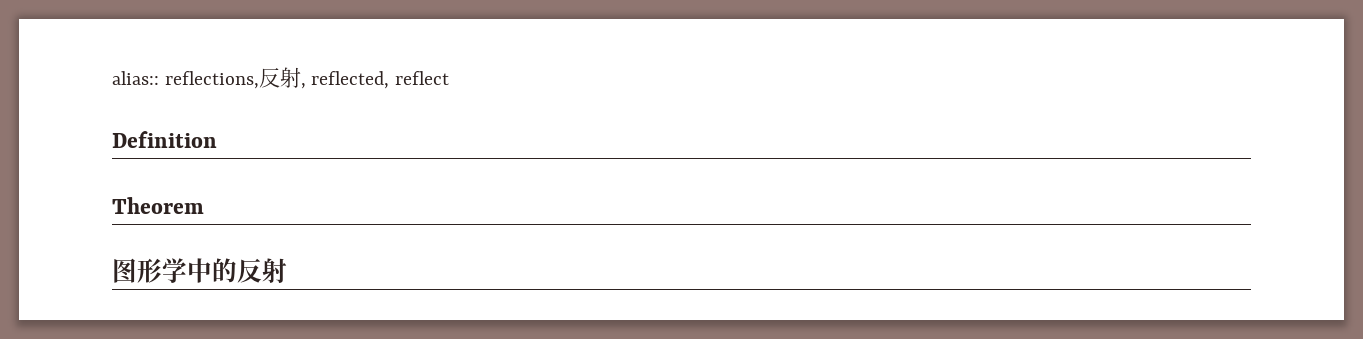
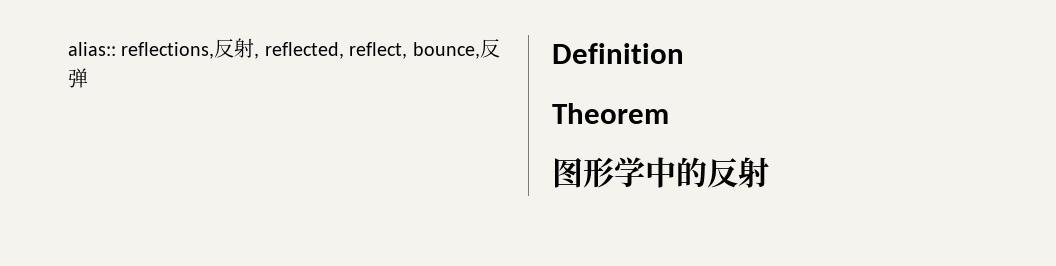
- alias:: reflections,反射, reflected, reflect
+ alias:: reflections,反射, reflected, reflect, bounce,反弹

